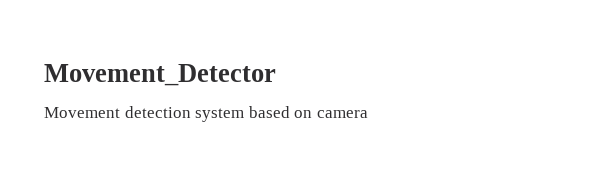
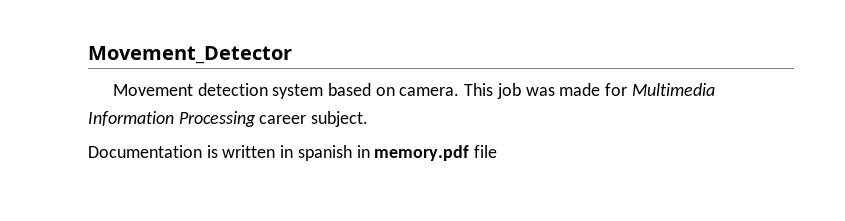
- Movement detection system based on camera
+ Movement detection system based on camera. This job was made for Multimedia Information Processing career subject.
+ Documentation is written in spanish in memory.pdf file

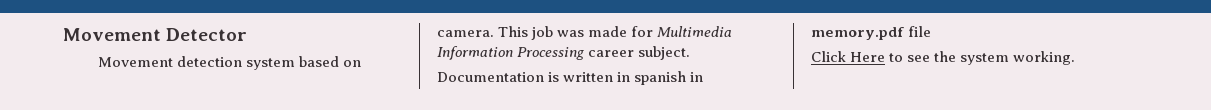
- Movement_Detector
+ Movement Detector
+ Click Here to see the system working.

